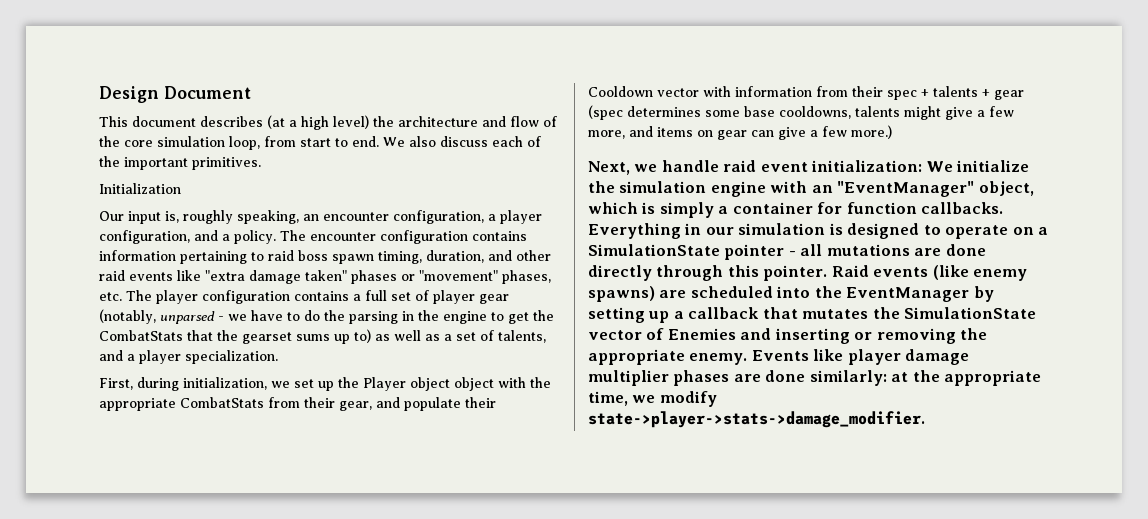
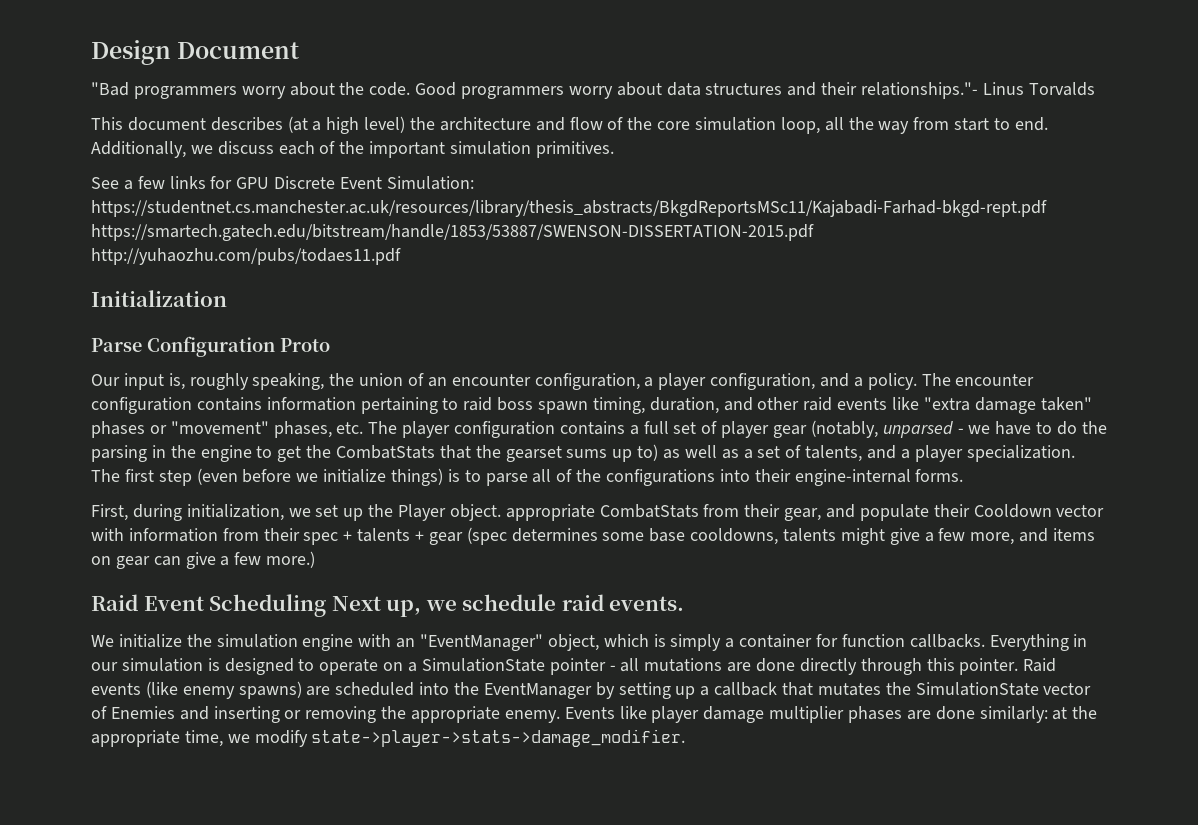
+ "Bad programmers worry about the code. Good programmers worry about data structures and their relationships."- Linus Torvalds
- This document describes (at a high level) the architecture and flow of the core simulation loop, from start to end.
+ This document describes (at a high level) the architecture and flow of the core simulation loop, all the way from start to end.
- We also discuss each of the important primitives.
+ Additionally, we discuss each of the important simulation primitives.
+ See a few links for GPU Discrete Event Simulation: https://studentnet.cs.manchester.ac.uk/resources/library/thesis_abstracts/BkgdReportsMSc11/Kajabadi-Farhad-bkgd-rept.pdf https://smartech.gatech.edu/bitstream/handle/1853/53887/SWENSON-DISSERTATION-2015.pdf http://yuhaozhu.com/pubs/todaes11.pdf
  Initialization
+ Parse Configuration Proto
- Our input is, roughly speaking, an encounter configuration, a player configuration, and a policy.
+ Our input is, roughly speaking, the union of an encounter configuration, a player configuration, and a policy.
+ The first step (even before we initialize things) is to parse all of the configurations into their engine-internal forms.
- First, during initialization, we set up the Player object object with the appropriate CombatStats from their gear, and populate their Cooldown vector with information from their spec + talents + gear (spec determines some base cooldowns, talents might give a few more, and items on gear can give a few more.)
+ First, during initialization, we set up the Player object. appropriate CombatStats from their gear, and populate their Cooldown vector with information from their spec + talents + gear (spec determines some base cooldowns, talents might give a few more, and items on gear can give a few more.)
- Next, we handle raid event initialization: We initialize the simulation engine with an "EventManager" object, which is simply a container for function callbacks.
+ Raid Event Scheduling Next up, we schedule raid events.
+ We initialize the simulation engine with an "EventManager" object, which is simply a container for function callbacks.

